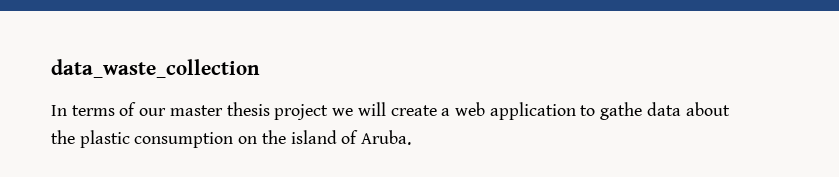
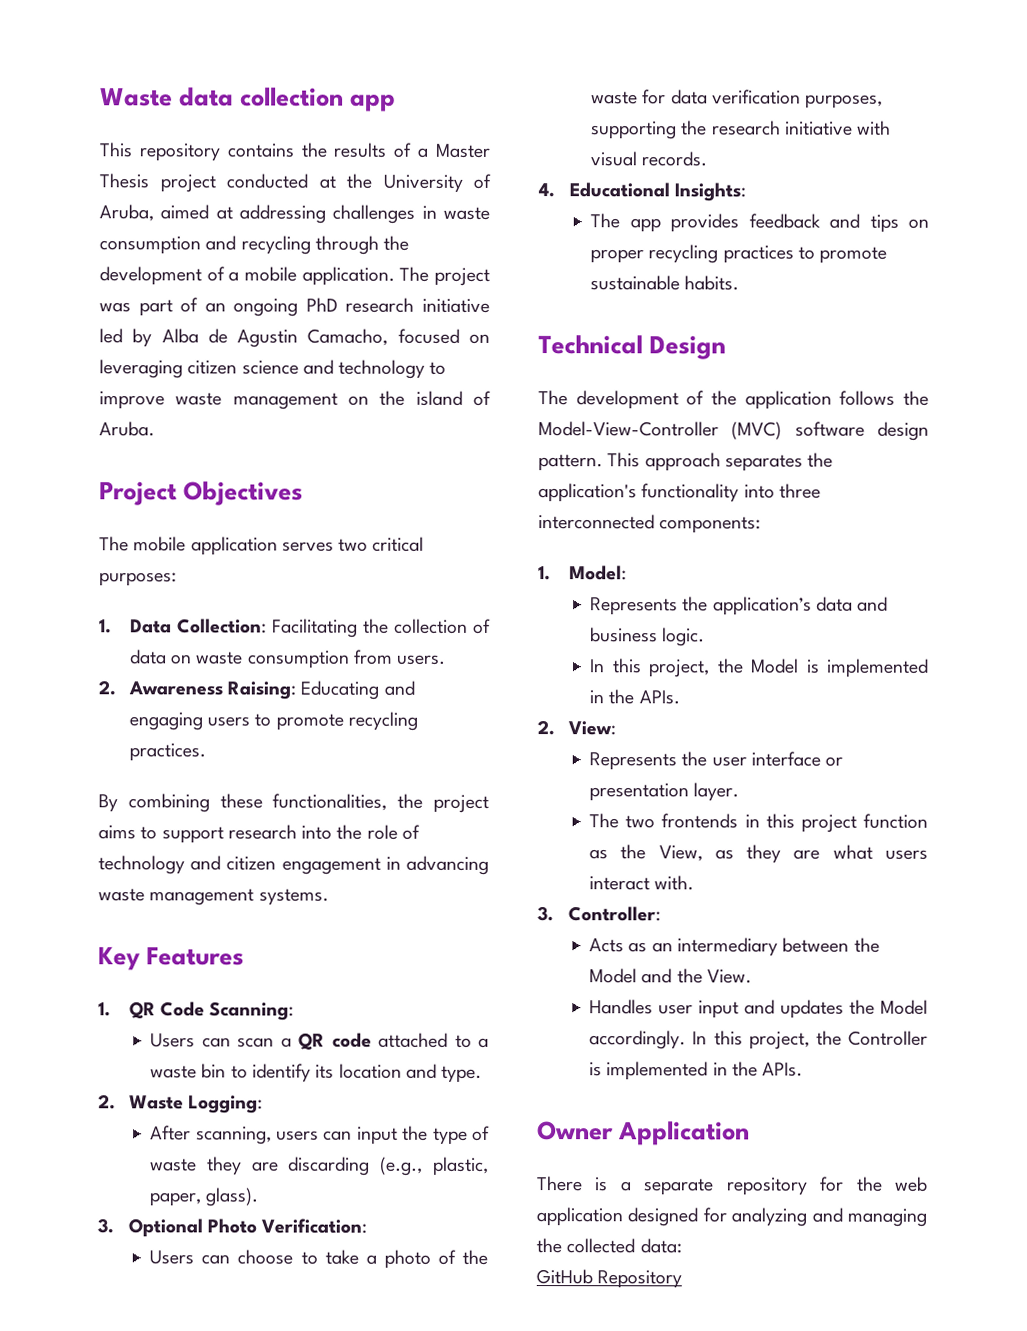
- data_waste_collection
- In terms of our master thesis project we will create a web application to gathe data about the plastic consumption on the island of Aruba.
+ Waste data collection app
+ This repository contains the results of a Master Thesis project conducted at the University of Aruba, aimed at addressing challenges in waste consumption and recycling through the development of a mobile application. The project was part of an ongoing PhD research initiative led by Alba de Agustin Camacho, focused on leveraging citizen science and technology to improve waste management on the island of Aruba.
+ Project Objectives
+ The mobile application serves two critical purposes:
+ 1. Data Collection: Facilitating the collection of data on waste consumption from users.
+ 2. Awareness Raising: Educating and engaging users to promote recycling practices.
+ By combining these functionalities, the project aims to support research into the role of technology and citizen engagement in advancing waste management systems.
+ Key Features
+ 1. QR Code Scanning:
+ Users can scan a QR code attached to a waste bin to identify its location and type.
+ 2. Waste Logging:
+ After scanning, users can input the type of waste they are discarding (e.g., plastic, paper, glass).
+ 3. Optional Photo Verification:
+ Users can choose to take a photo of the waste for data verification purposes, supporting the research initiative with visual records.
+ 4. Educational Insights:
+ The app provides feedback and tips on proper recycling practices to promote sustainable habits.
+ Technical Design
+ The development of the application follows the Model-View-Controller (MVC) software design pattern. This approach separates the application's functionality into three interconnected components:
+ 1. Model:
+ Represents the application’s data and business logic.
+ In this project, the Model is implemented in the APIs.
+ 2. View:
+ Represents the user interface or presentation layer.
+ The two frontends in this project function as the View, as they are what users interact with.
+ 3. Controller:
+ Acts as an intermediary between the Model and the View.
+ Handles user input and updates the Model accordingly. In this project, the Controller is implemented in the APIs.
+ Owner Application
+ There is a separate repository for the web application designed for analyzing and managing the collected data:
+ GitHub Repository

